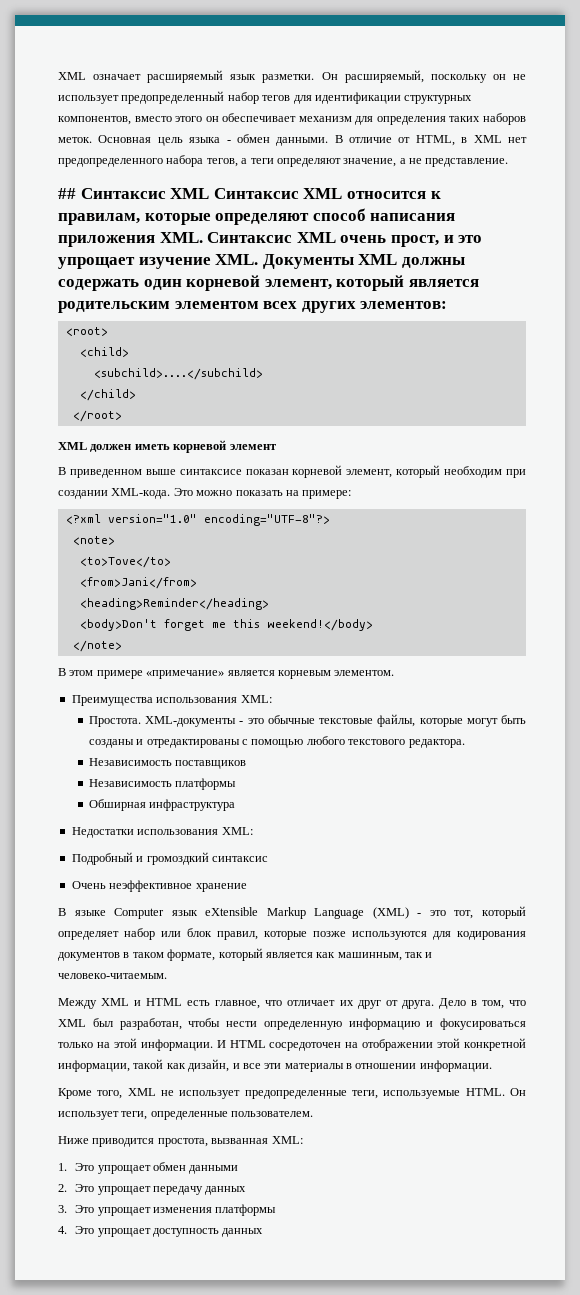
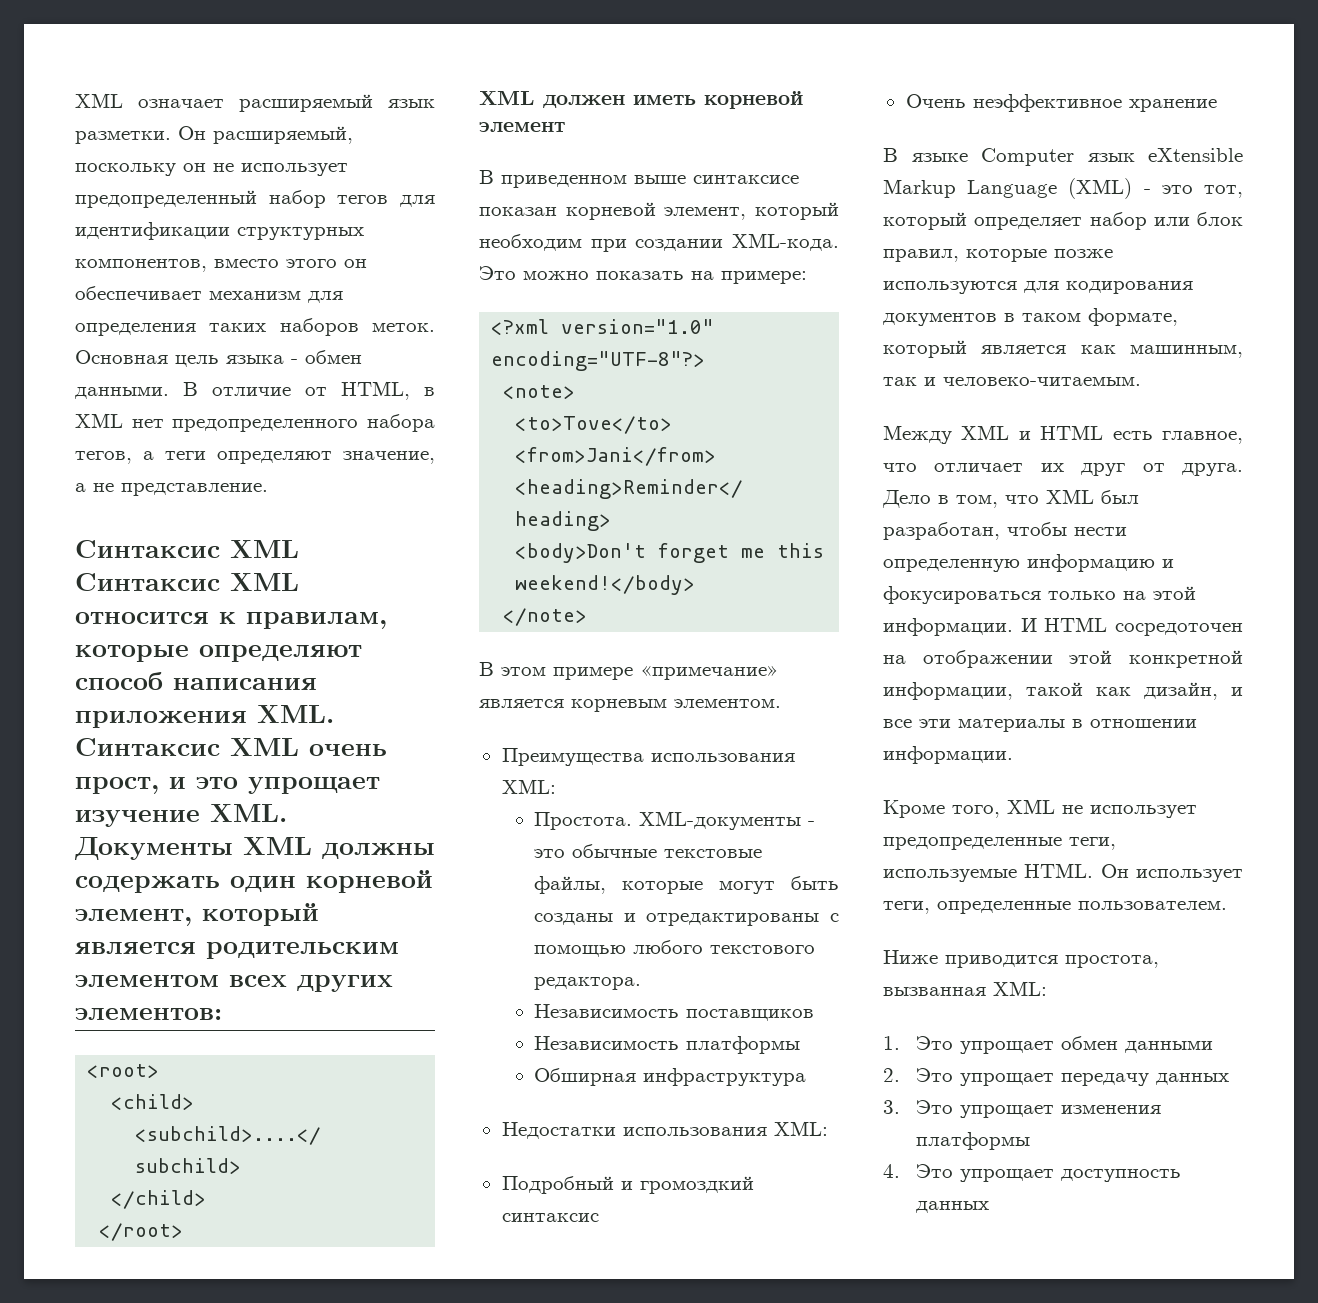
- ## Синтаксис XML Синтаксис XML относится к правилам, которые определяют способ написания приложения XML. Синтаксис XML очень прост, и это упрощает изучение XML. Документы XML должны содержать один корневой элемент, который является родительским элементом всех других элементов:
+ Синтаксис XML Синтаксис XML относится к правилам, которые определяют способ написания приложения XML. Синтаксис XML очень прост, и это упрощает изучение XML. Документы XML должны содержать один корневой элемент, который является родительским элементом всех других элементов:

